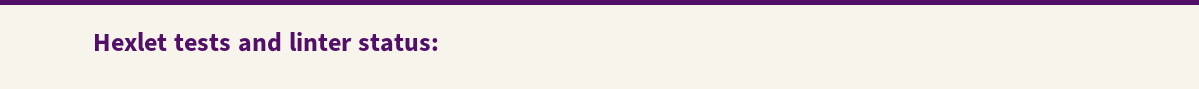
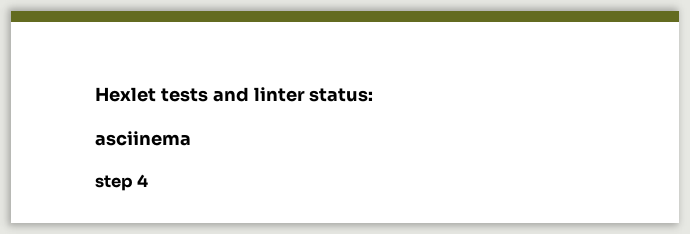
+ asciinema
+ step 4

